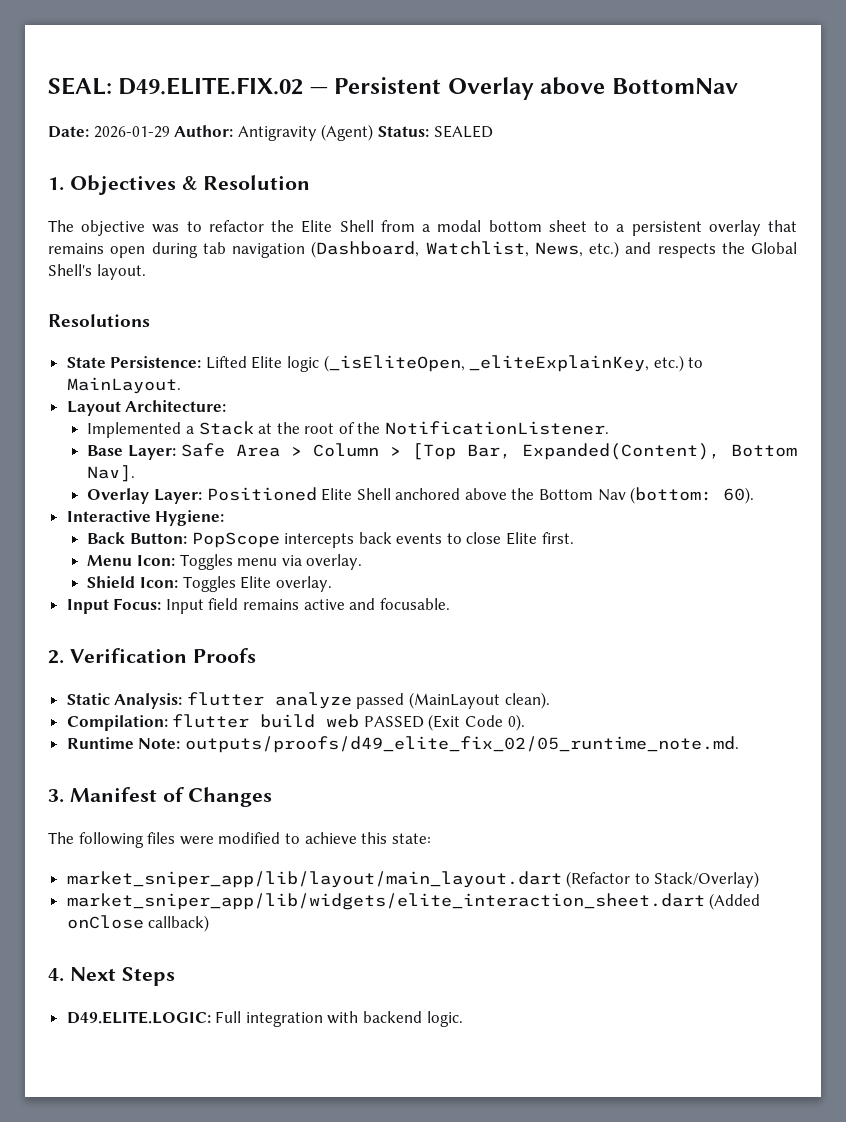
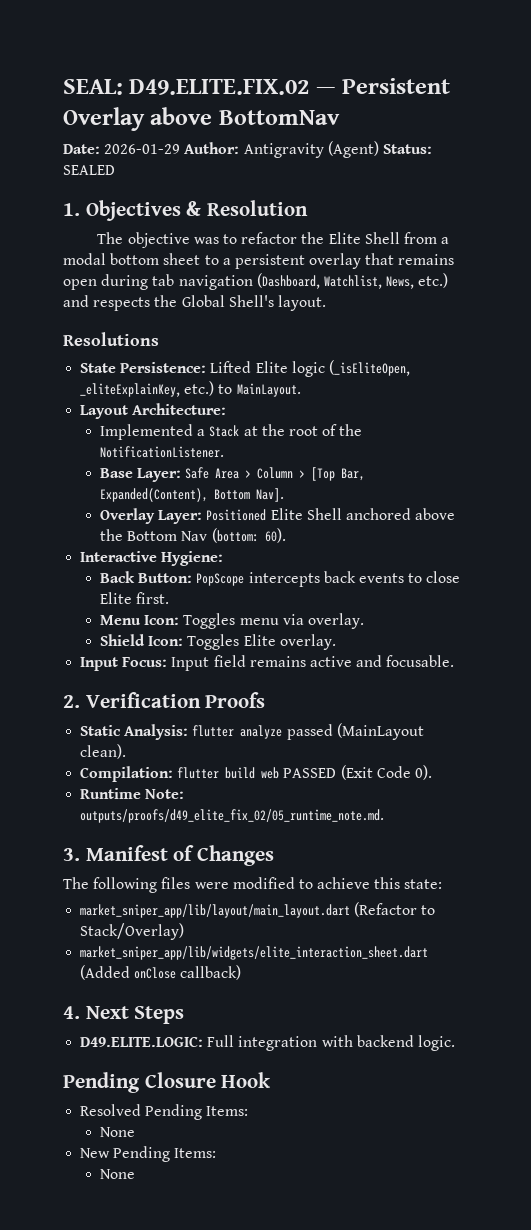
+ Pending Closure Hook
+ Resolved Pending Items:
+ None
+ New Pending Items:
+ None

